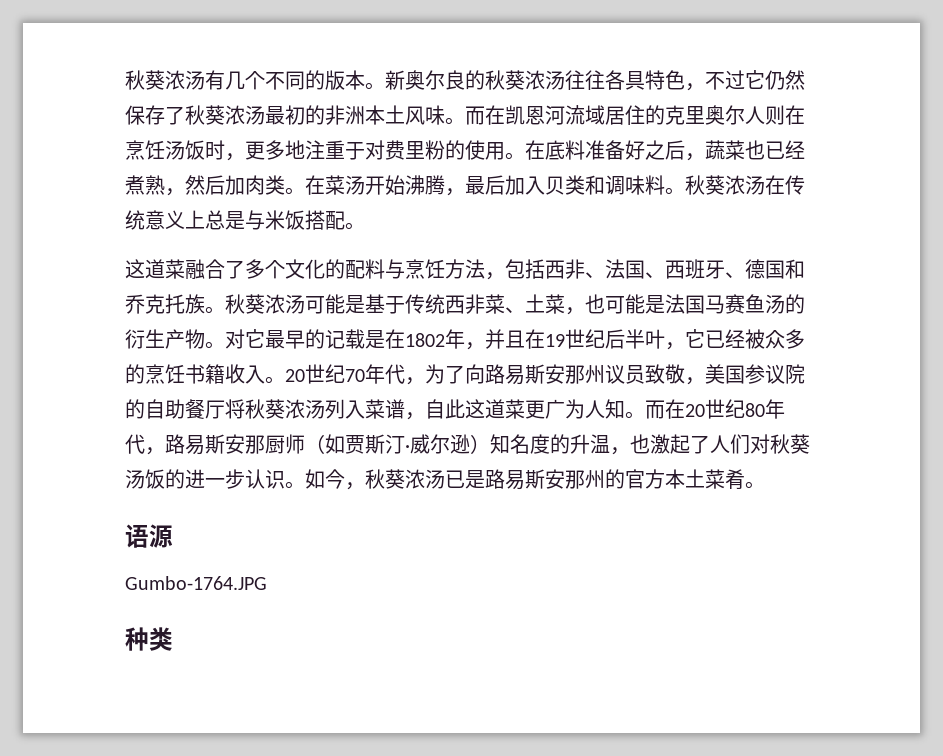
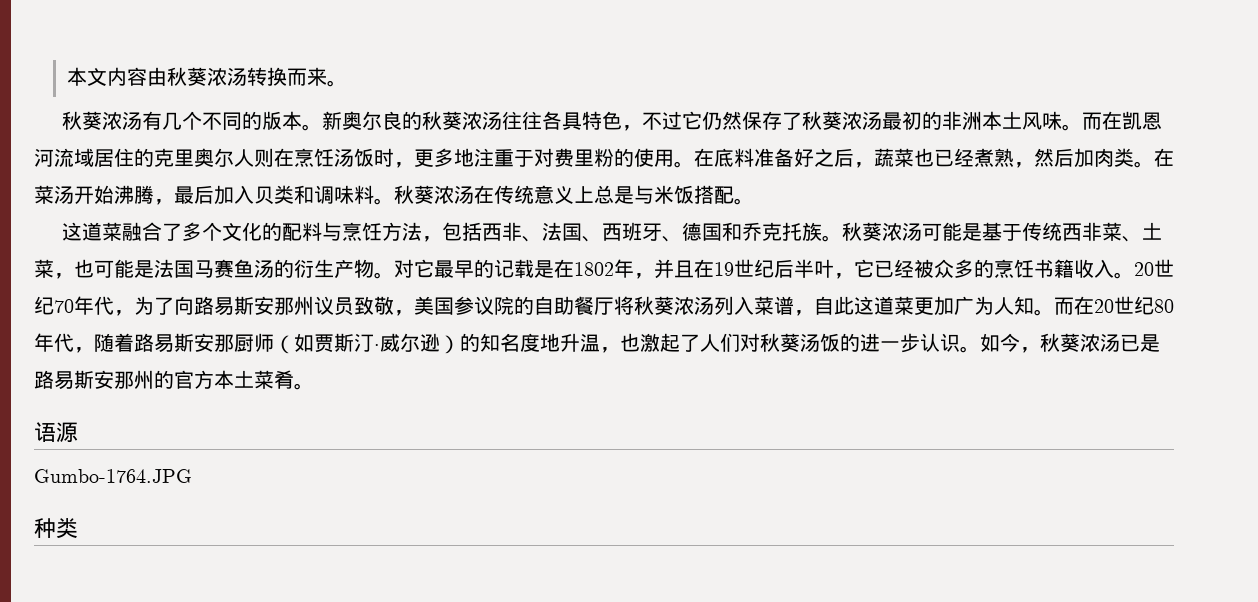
+ 本文内容由秋葵浓汤转换而来。
- 20世纪70年代，为了向路易斯安那州议员致敬，美国参议院的自助餐厅将秋葵浓汤列入菜谱，自此这道菜更广为人知。
+ 20世纪70年代，为了向路易斯安那州议员致敬，美国参议院的自助餐厅将秋葵浓汤列入菜谱，自此这道菜更加广为人知。
- 而在20世纪80年代，路易斯安那厨师（如贾斯汀·威尔逊）知名度的升温，也激起了人们对秋葵汤饭的进一步认识。
+ 而在20世纪80年代，随着路易斯安那厨师（如贾斯汀·威尔逊）的知名度地升温，也激起了人们对秋葵汤饭的进一步认识。

